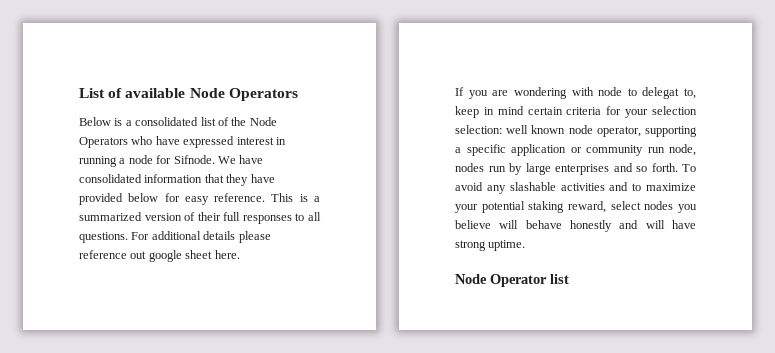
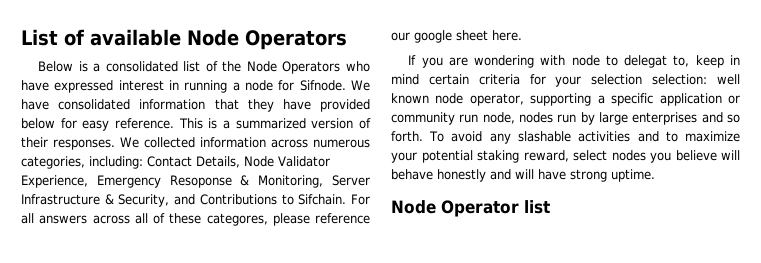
- This is a summarized version of their full responses to all questions. For additional details please reference out google sheet here.
+ This is a summarized version of their responses. We collected information across numerous categories, including: Contact Details, Node Validator Experience, Emergency Resoponse & Monitoring, Server Infrastructure & Security, and Contributions to Sifchain. For all answers across all of these categores, please reference our google sheet here.

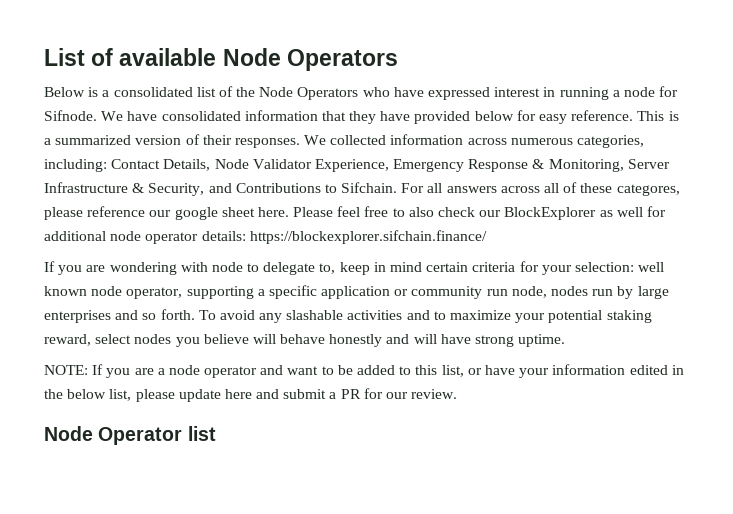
- We collected information across numerous categories, including: Contact Details, Node Validator Experience, Emergency Resoponse & Monitoring, Server Infrastructure & Security, and Contributions to Sifchain.
+ We collected information across numerous categories, including: Contact Details, Node Validator Experience, Emergency Response & Monitoring, Server Infrastructure & Security, and Contributions to Sifchain.
+ Please feel free to also check our BlockExplorer as well for additional node operator details: https://blockexplorer.sifchain.finance/
- If you are wondering with node to delegat to, keep in mind certain criteria for your selection selection: well known node operator, supporting a specific application or community run node, nodes run by large enterprises and so forth.
+ If you are wondering with node to delegate to, keep in mind certain criteria for your selection: well known node operator, supporting a specific application or community run node, nodes run by large enterprises and so forth.
+ NOTE: If you are a node operator and want to be added to this list, or have your information edited in the below list, please update here and submit a PR for our review.

